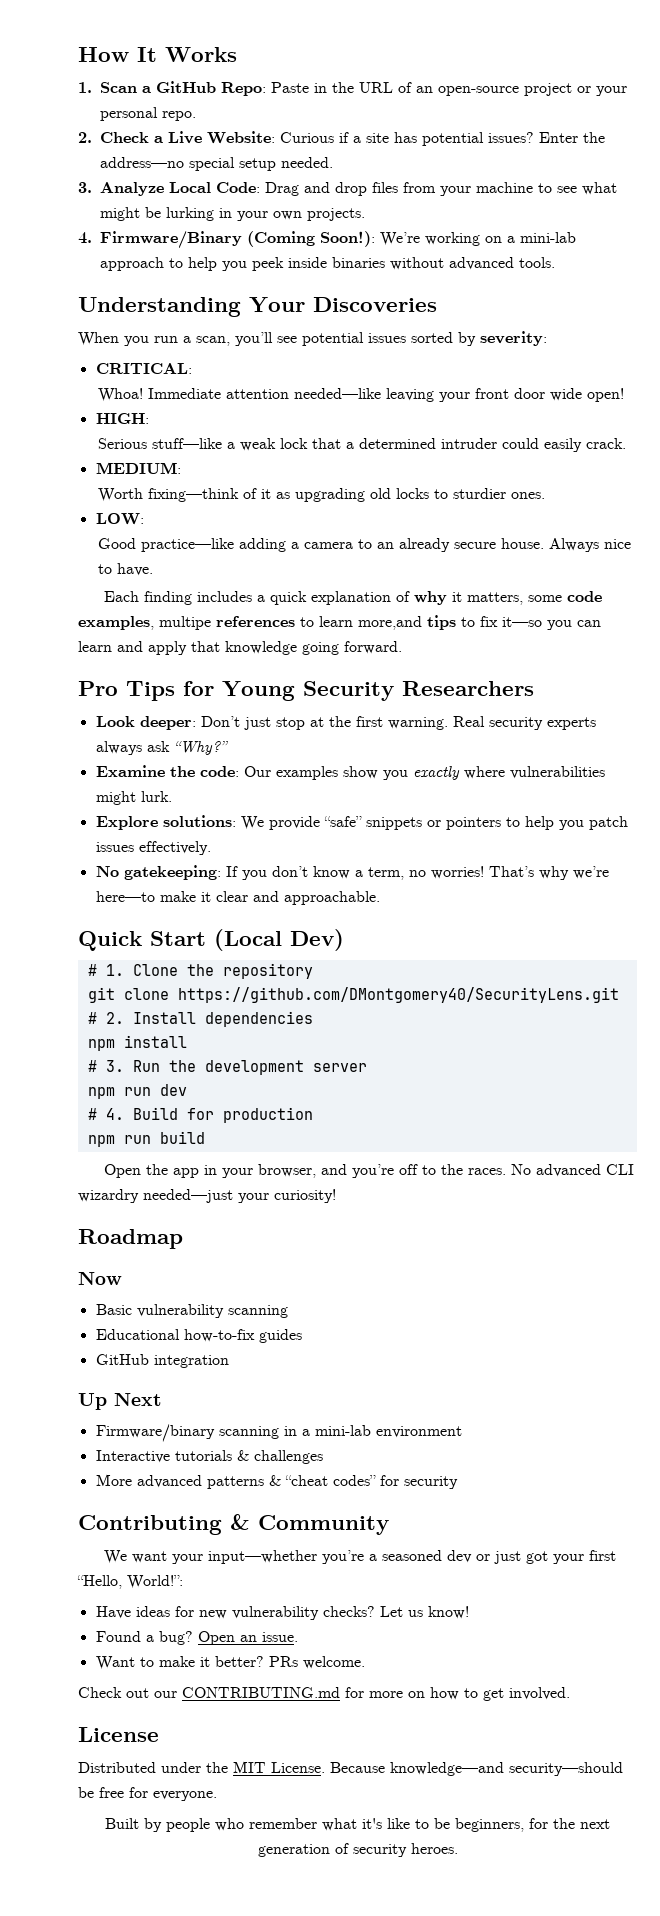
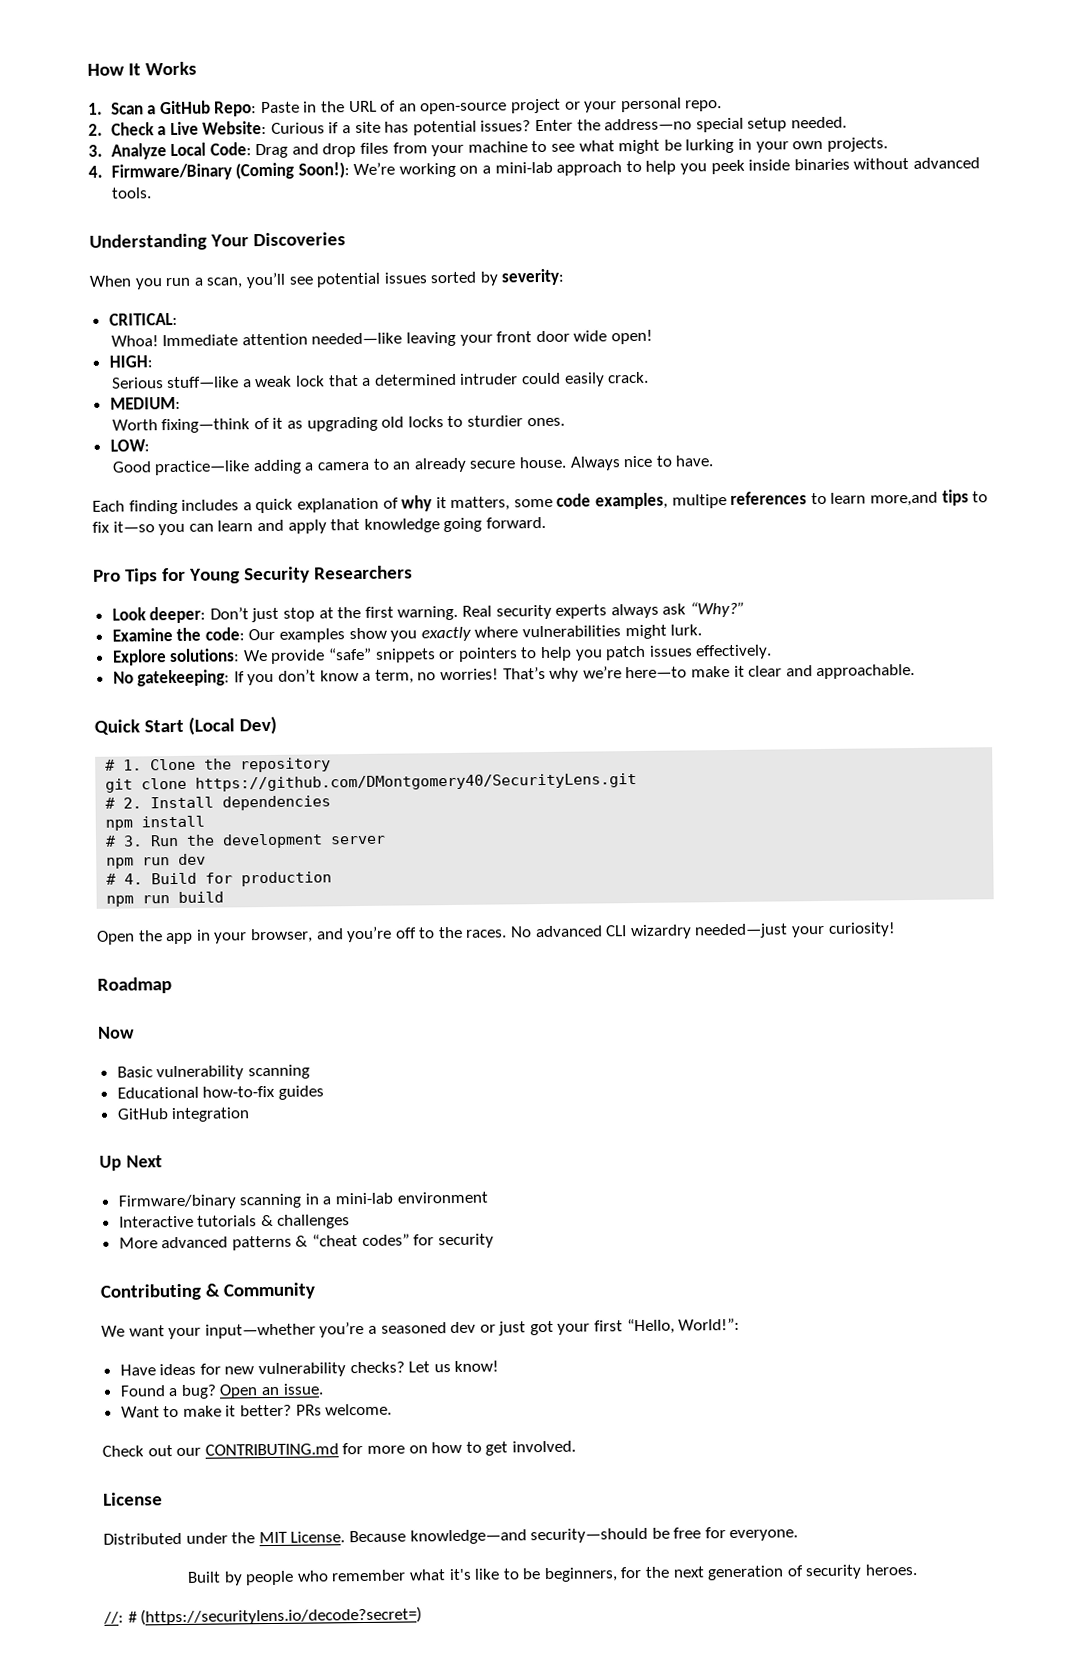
+ //: # (https://securitylens.io/decode?secret=)

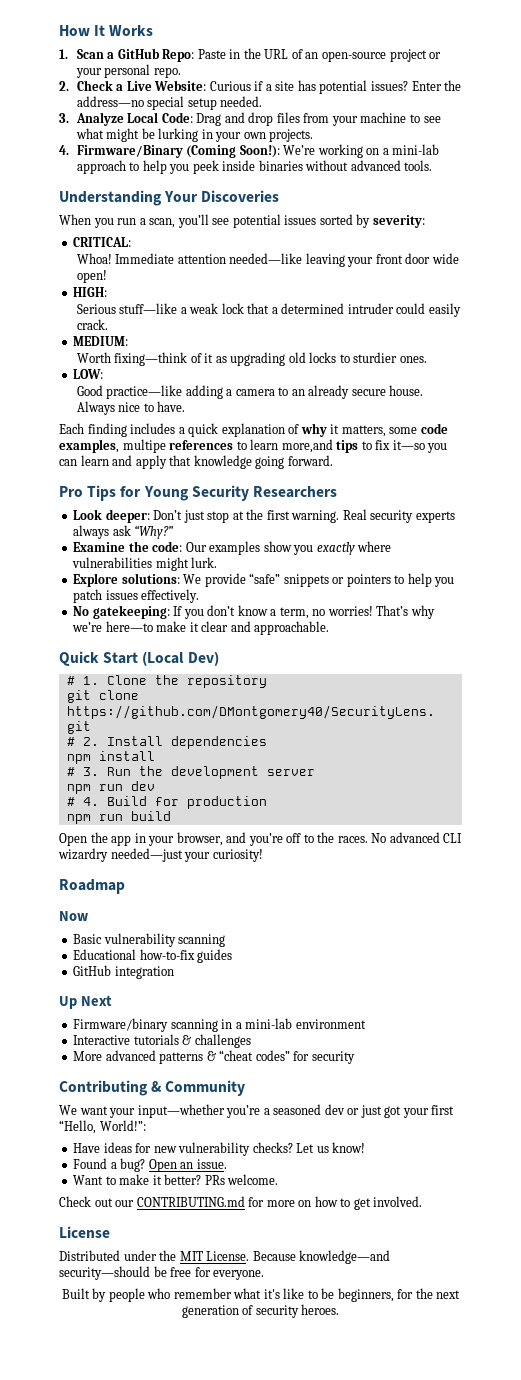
- //: # (https://securitylens.io/decode?secret=)

